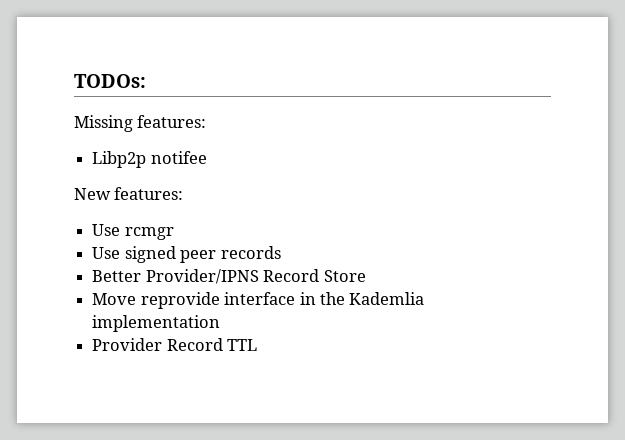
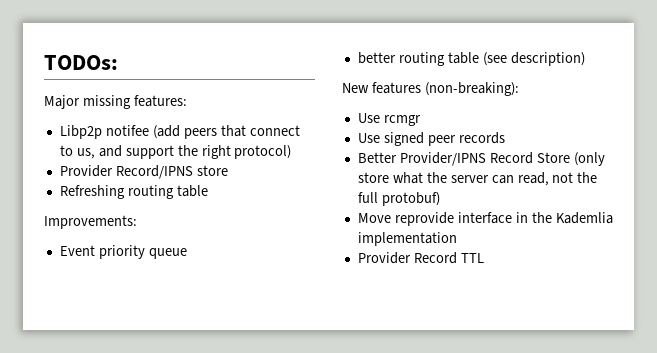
- Missing features:
+ Major missing features:
- Libp2p notifee
+ Libp2p notifee (add peers that connect to us, and support the right protocol)
+ Provider Record/IPNS store
+ Refreshing routing table
+ Improvements:
+ Event priority queue
+ better routing table (see description)
- New features:
+ New features (non-breaking):
- Better Provider/IPNS Record Store
+ Better Provider/IPNS Record Store (only store what the server can read, not the full protobuf)

